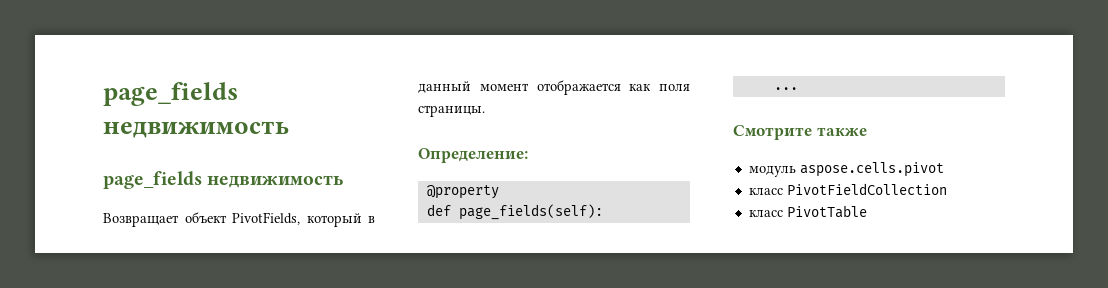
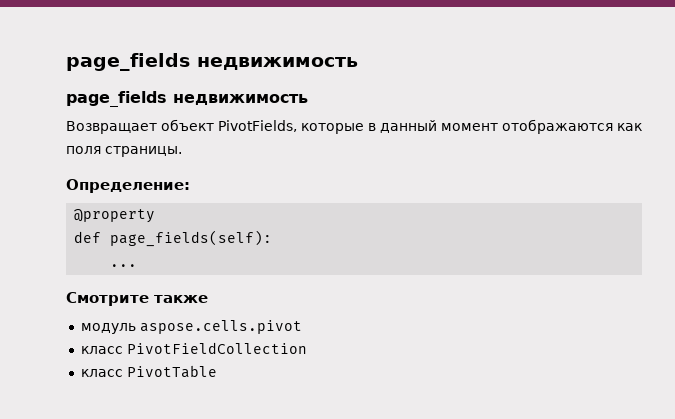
- Возвращает объект PivotFields, который в данный момент отображается как поля страницы.
+ Возвращает объект PivotFields, которые в данный момент отображаются как поля страницы.

